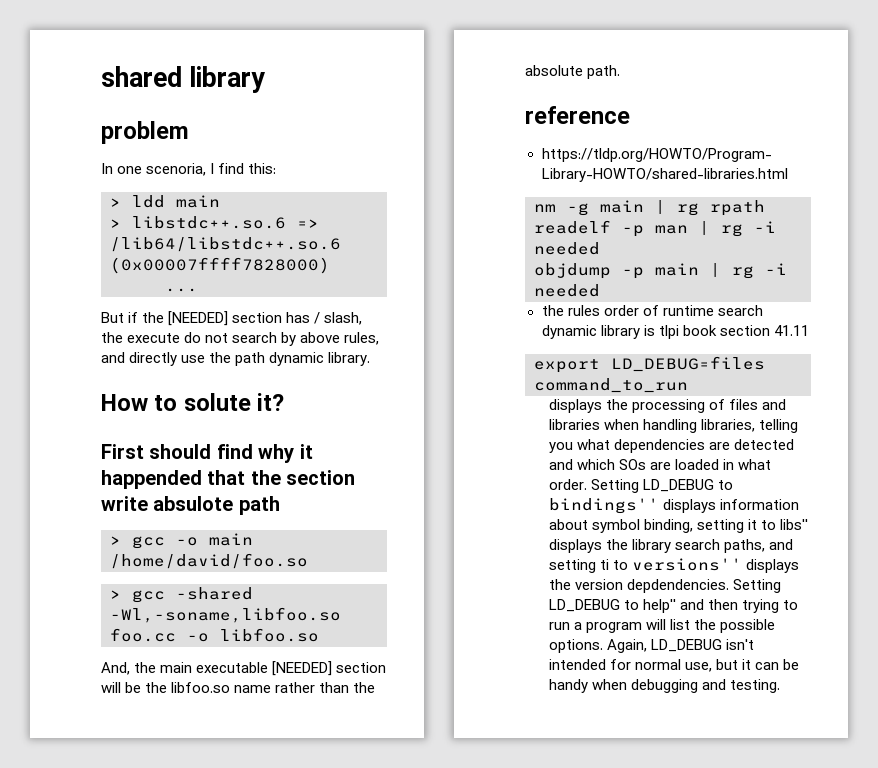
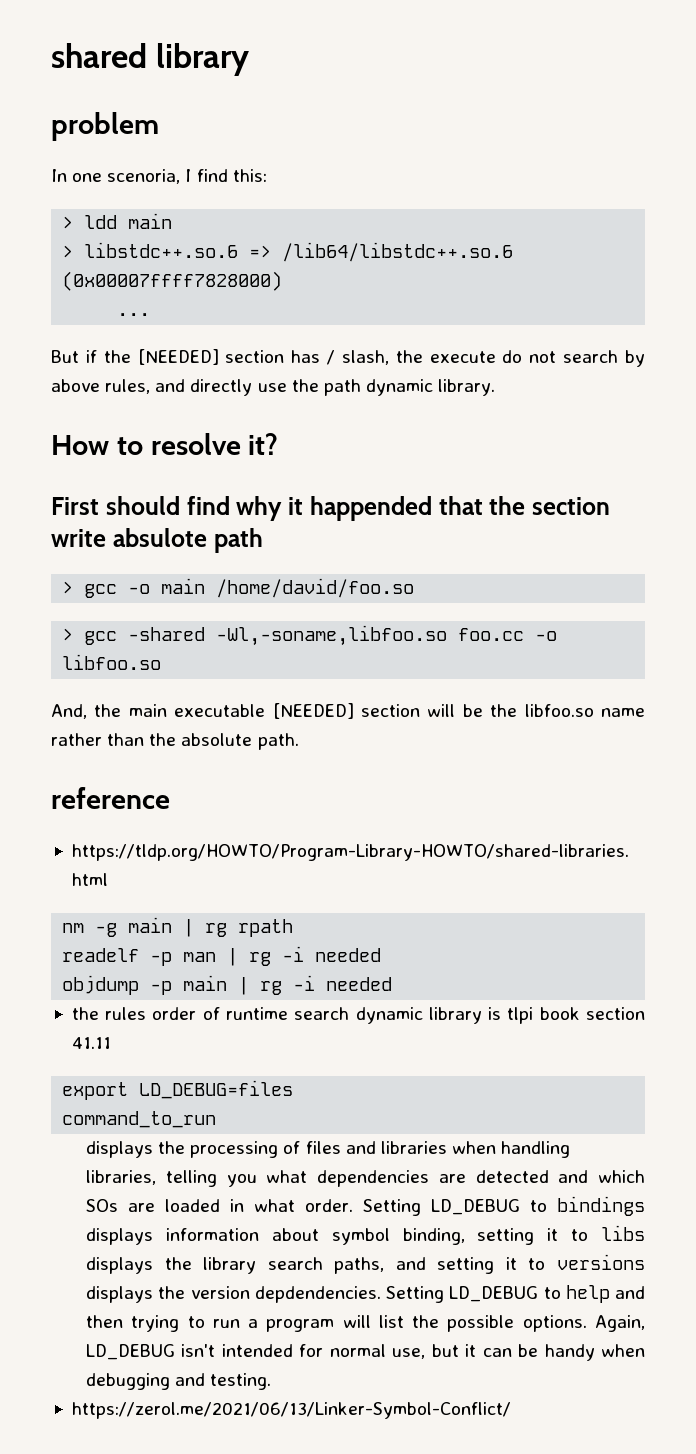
- How to solute it?
+ How to resolve it?
- Setting LD_DEBUG to bindings'' displays information about symbol binding, setting it to libs'' displays the library search paths, and setting ti to versions'' displays the version depdendencies.
+ Setting LD_DEBUG to bindings displays information about symbol binding, setting it to libs displays the library search paths, and setting it to versions displays the version depdendencies.
- Setting LD_DEBUG to help'' and then trying to run a program will list the possible options.
+ Setting LD_DEBUG to help and then trying to run a program will list the possible options.
+ https://zerol.me/2021/06/13/Linker-Symbol-Conflict/

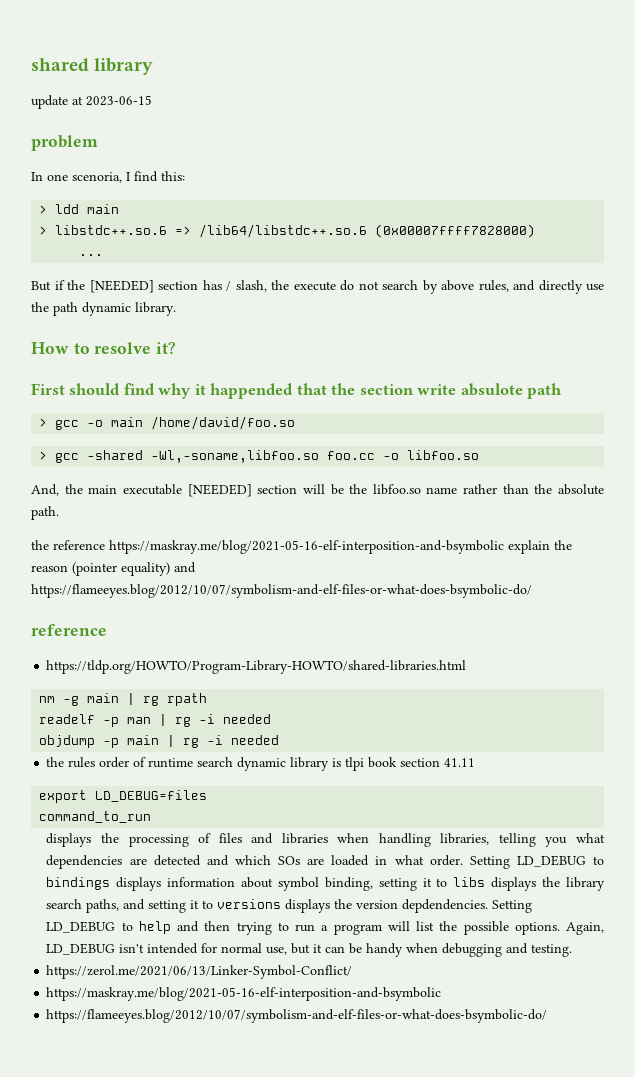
+ update at 2023-06-15
+ the reference https://maskray.me/blog/2021-05-16-elf-interposition-and-bsymbolic explain the reason (pointer equality) and https://flameeyes.blog/2012/10/07/symbolism-and-elf-files-or-what-does-bsymbolic-do/
  https://zerol.me/2021/06/13/Linker-Symbol-Conflict/
+ https://maskray.me/blog/2021-05-16-elf-interposition-and-bsymbolic
+ https://flameeyes.blog/2012/10/07/symbolism-and-elf-files-or-what-does-bsymbolic-do/

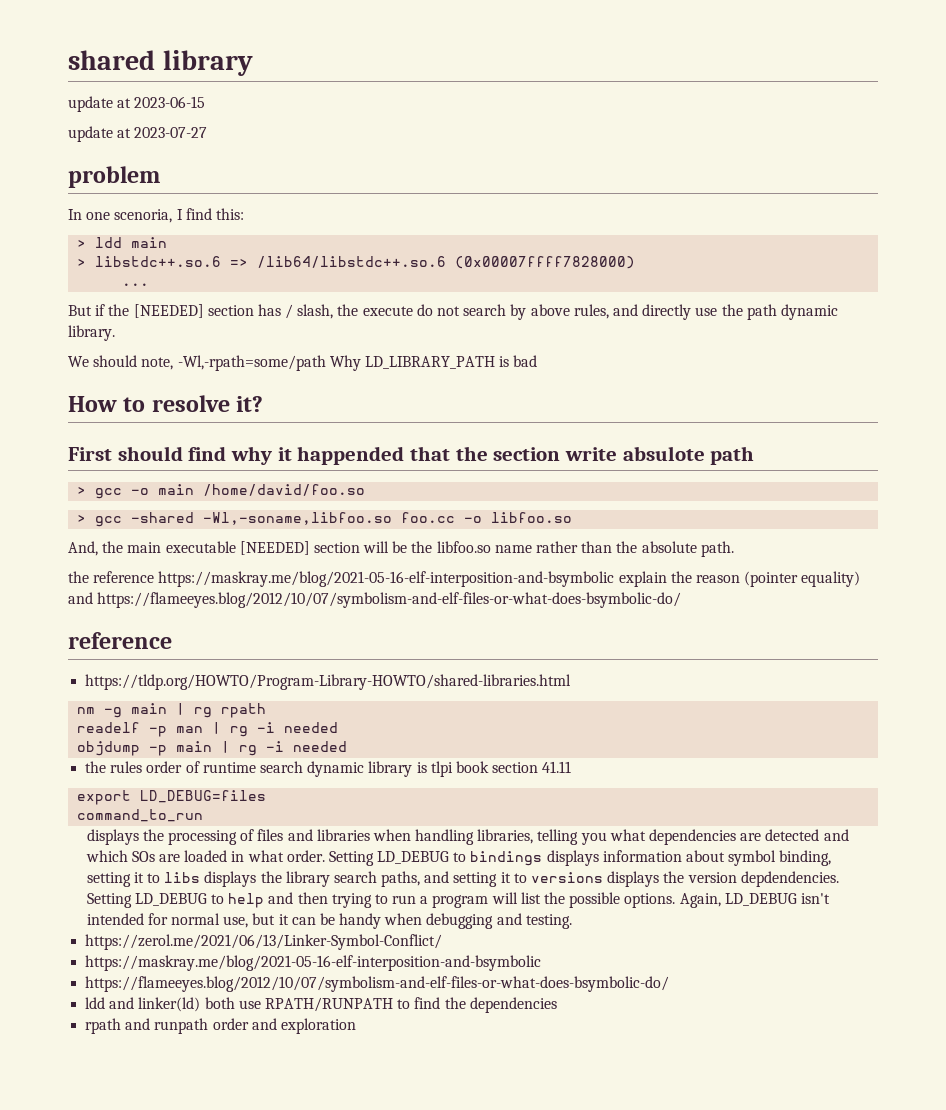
+ update at 2023-07-27
+ We should note, -Wl,-rpath=some/path Why LD_LIBRARY_PATH is bad
+ ldd and linker(ld) both use RPATH/RUNPATH to find the dependencies
+ rpath and runpath order and exploration

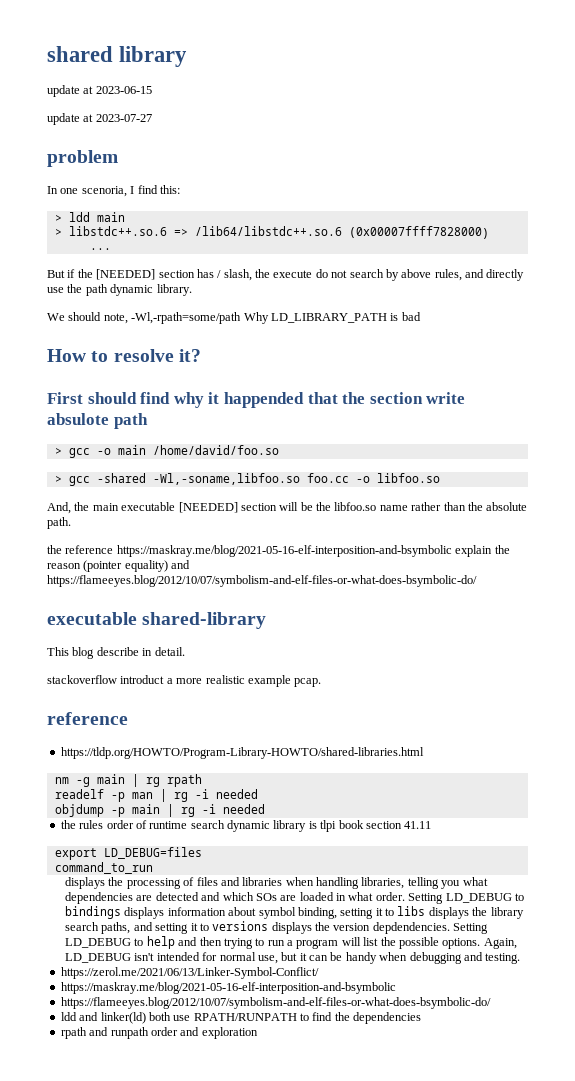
+ executable shared-library
+ This blog describe in detail.
+ stackoverflow introduct a more realistic example pcap.

